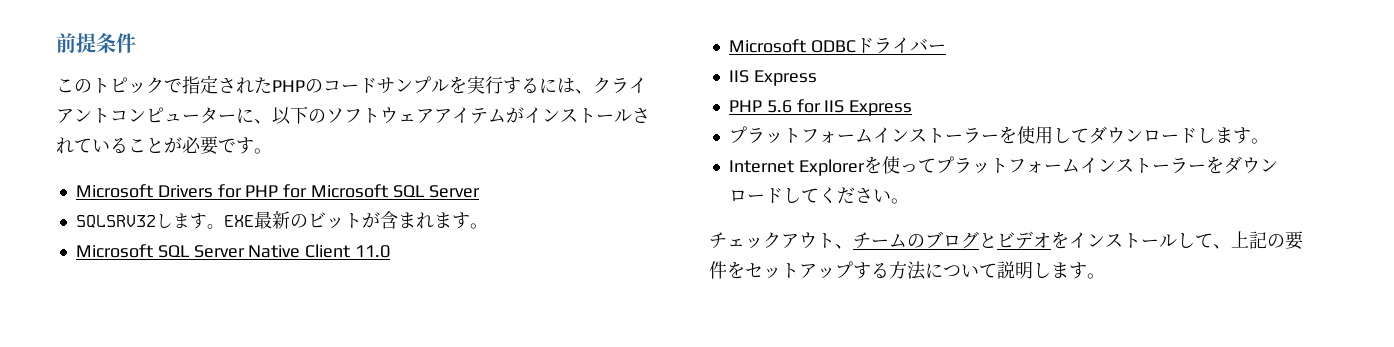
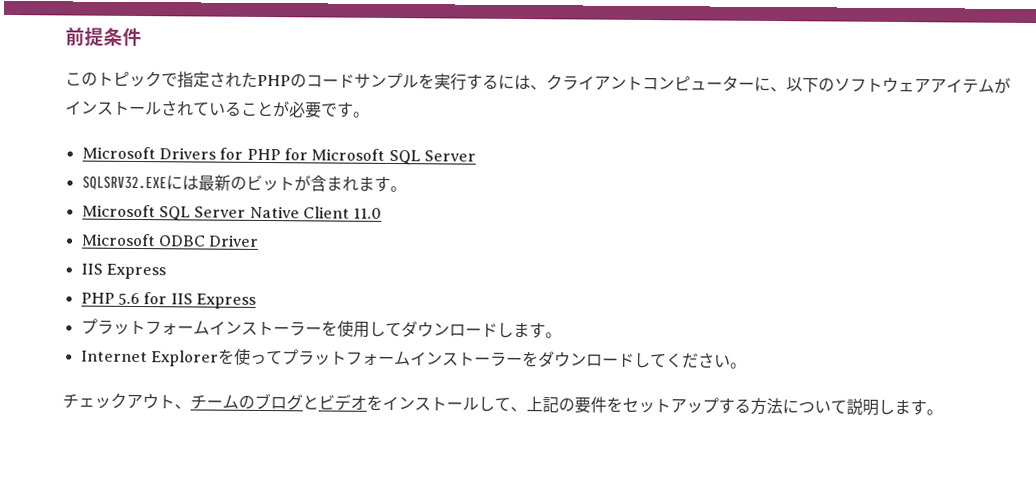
- SQLSRV32します。EXE最新のビットが含まれます。
+ SQLSRV32.EXEには最新のビットが含まれます。
- Microsoft ODBCドライバー
+ Microsoft ODBC Driver

